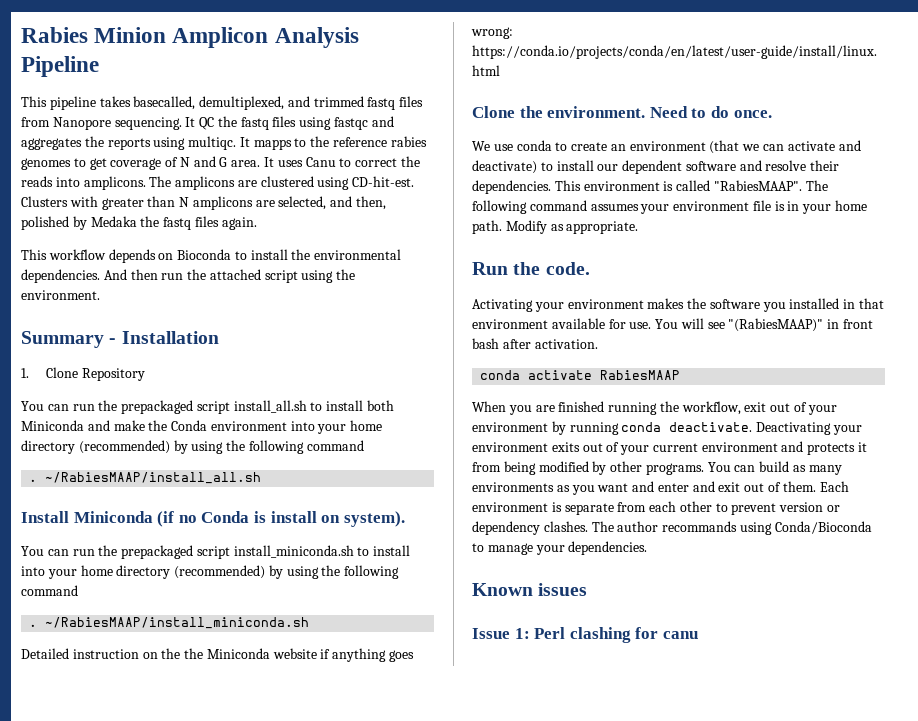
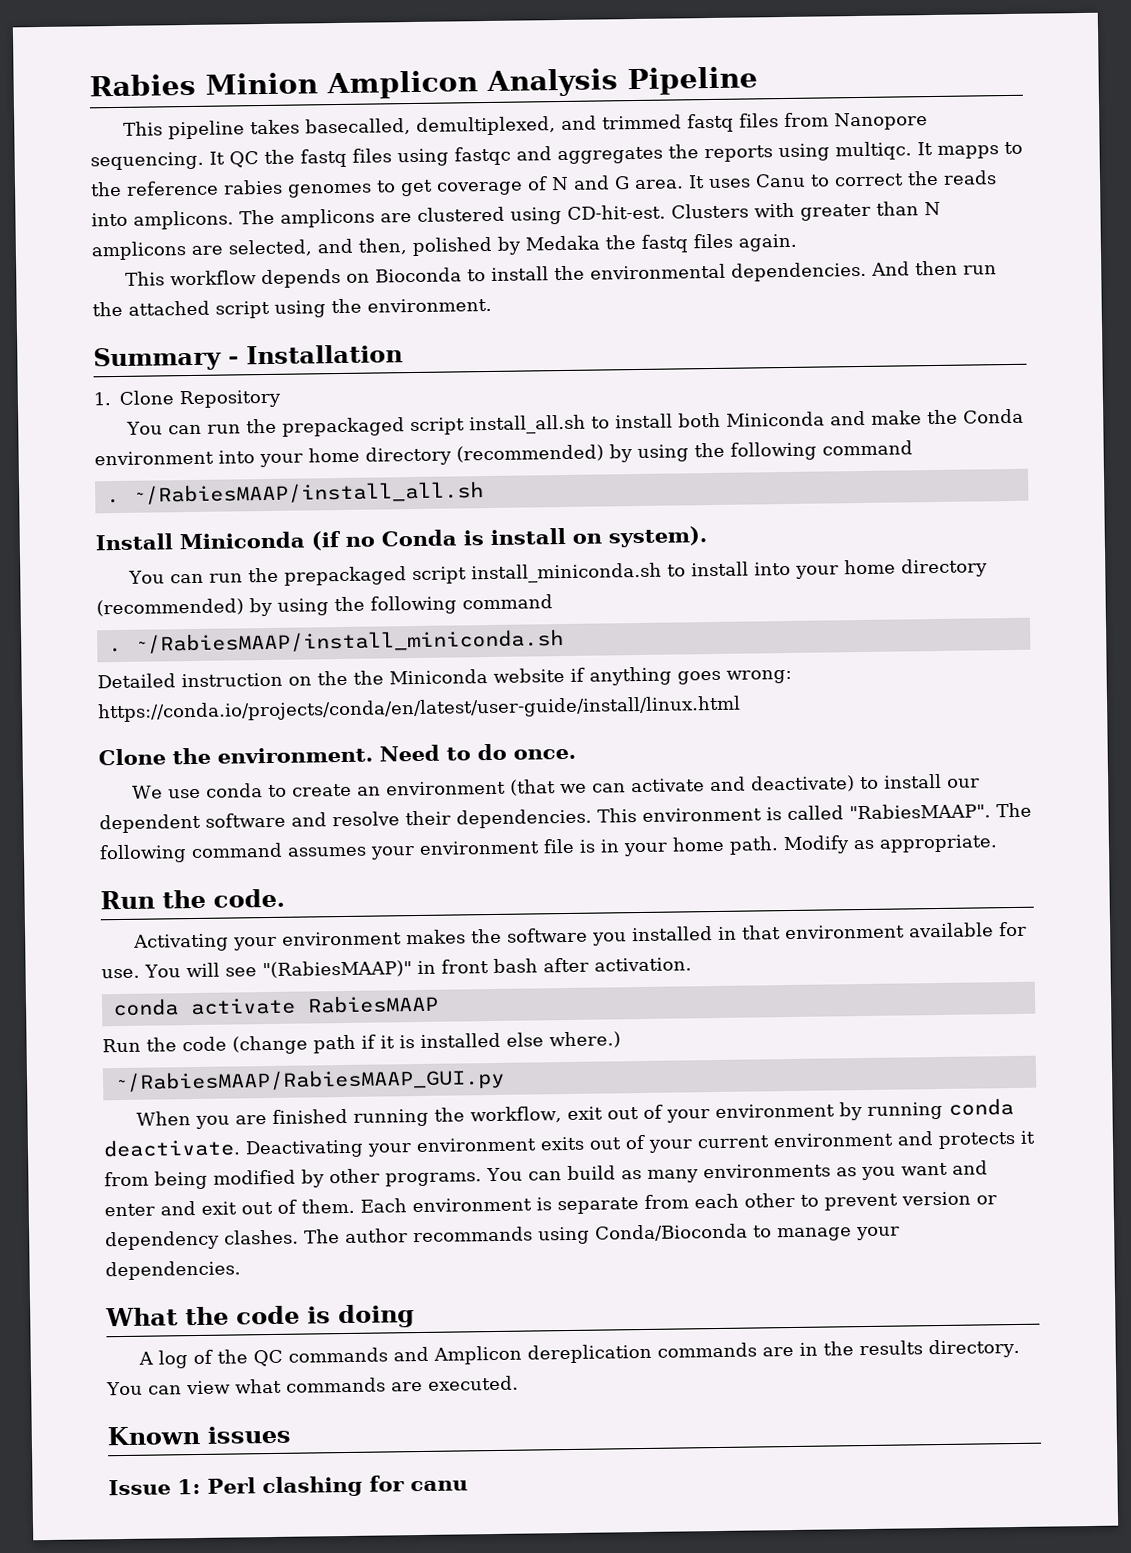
+ Run the code (change path if it is installed else where.)
+ ~/RabiesMAAP/RabiesMAAP_GUI.py
+ What the code is doing
+ A log of the QC commands and Amplicon dereplication commands are in the results directory. You can view what commands are executed.

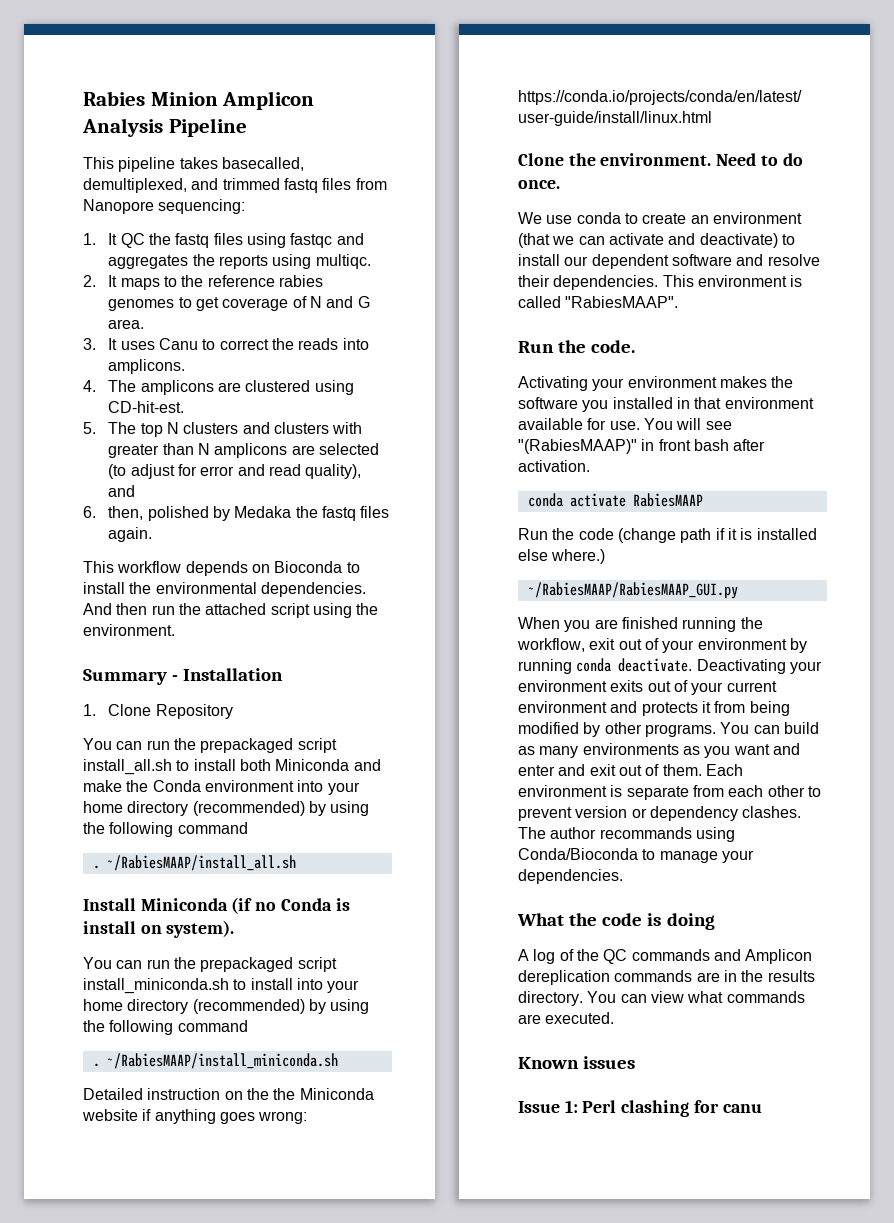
- This pipeline takes basecalled, demultiplexed, and trimmed fastq files from Nanopore sequencing. It QC the fastq files using fastqc and aggregates the reports using multiqc. It mapps to the reference rabies genomes to get coverage of N and G area. It uses Canu to correct the reads into amplicons. The amplicons are clustered using CD-hit-est. Clusters with greater than N amplicons are selected, and then, polished by Medaka the fastq files again.
+ This pipeline takes basecalled, demultiplexed, and trimmed fastq files from Nanopore sequencing:
+ 1. It QC the fastq files using fastqc and aggregates the reports using multiqc.
+ 2. It maps to the reference rabies genomes to get coverage of N and G area.
+ 3. It uses Canu to correct the reads into amplicons.
+ 4. The amplicons are clustered using CD-hit-est.
+ 5. The top N clusters and clusters with greater than N amplicons are selected (to adjust for error and read quality), and
+ 6. then, polished by Medaka the fastq files again.
- The following command assumes your environment file is in your home path. Modify as appropriate.

